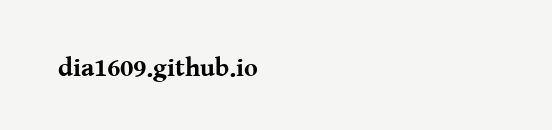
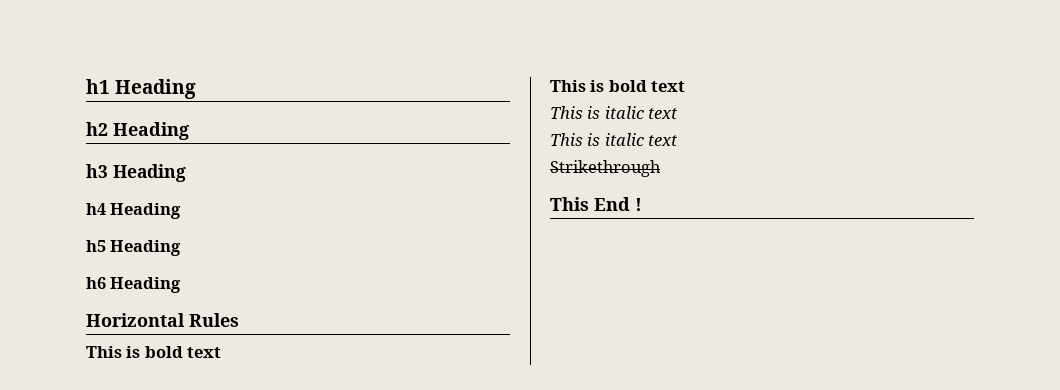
- dia1609.github.io
+ h1 Heading
+ h2 Heading
+ h3 Heading
+ h4 Heading
+ h5 Heading
+ h6 Heading
+ Horizontal Rules
+ This is bold text
+ This is bold text
+ This is italic text
+ This is italic text
+ Strikethrough
+ This End !

